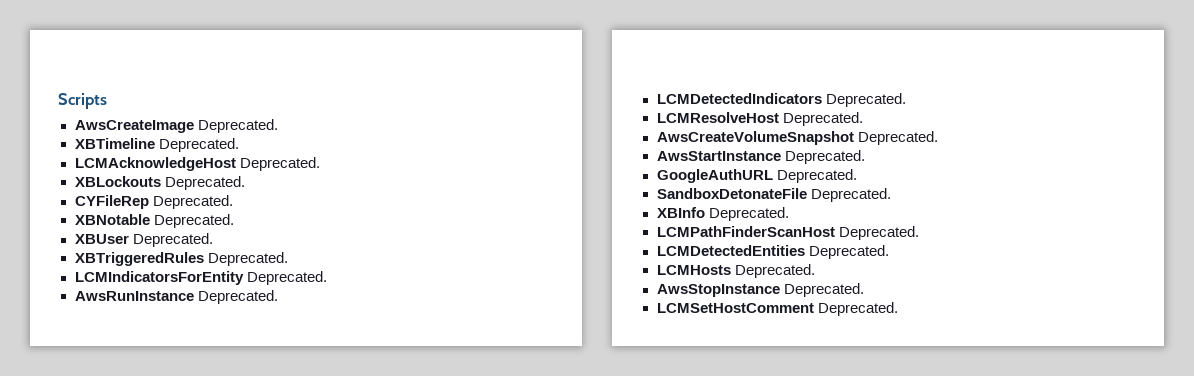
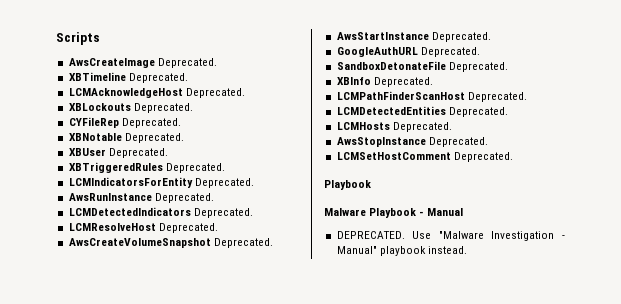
  LCMSetHostComment Deprecated.
+ Playbook
+ Malware Playbook - Manual
+ DEPRECATED. Use "Malware Investigation - Manual" playbook instead.

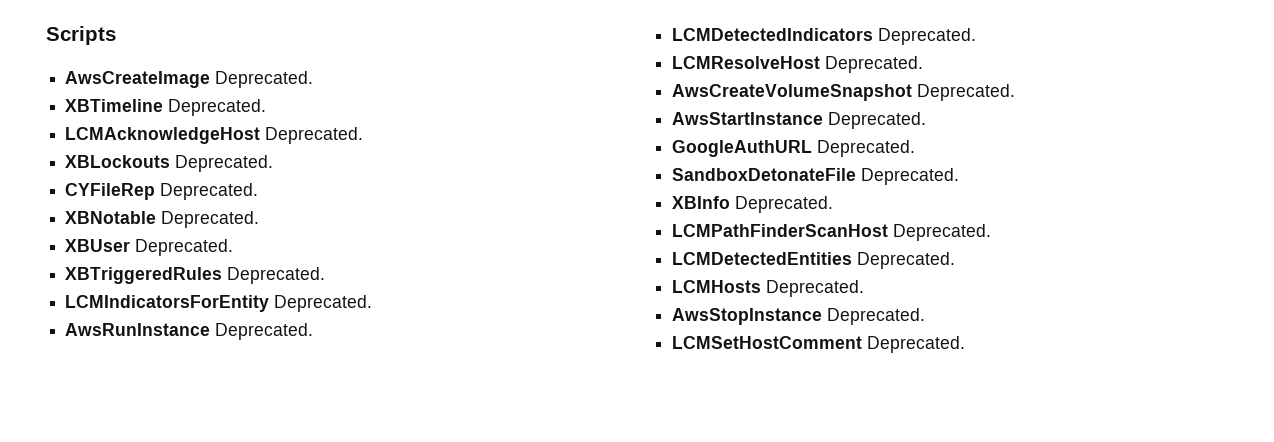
  LCMSetHostComment Deprecated.
- Playbook
- Malware Playbook - Manual
- DEPRECATED. Use "Malware Investigation - Manual" playbook instead.

